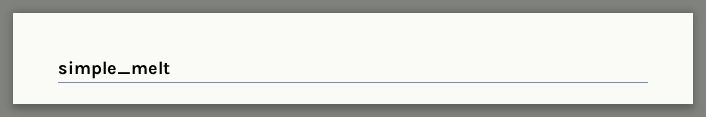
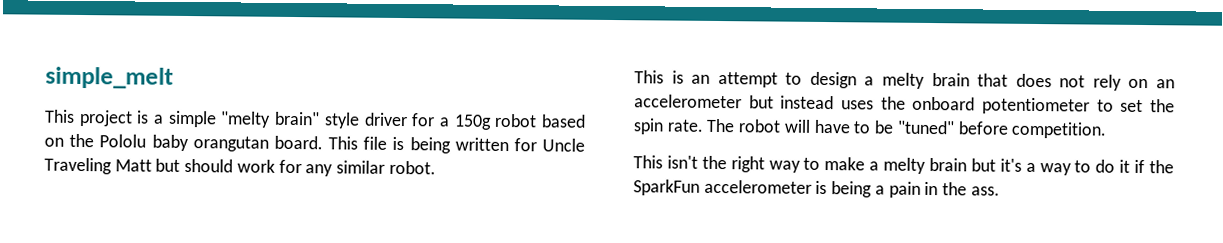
+ This project is a simple "melty brain" style driver for a 150g robot based on the Pololu baby orangutan board. This file is being written for Uncle Traveling Matt but should work for any similar robot.
+ This is an attempt to design a melty brain that does not rely on an accelerometer but instead uses the onboard potentiometer to set the spin rate. The robot will have to be "tuned" before competition.
+ This isn't the right way to make a melty brain but it's a way to do it if the SparkFun accelerometer is being a pain in the ass.

